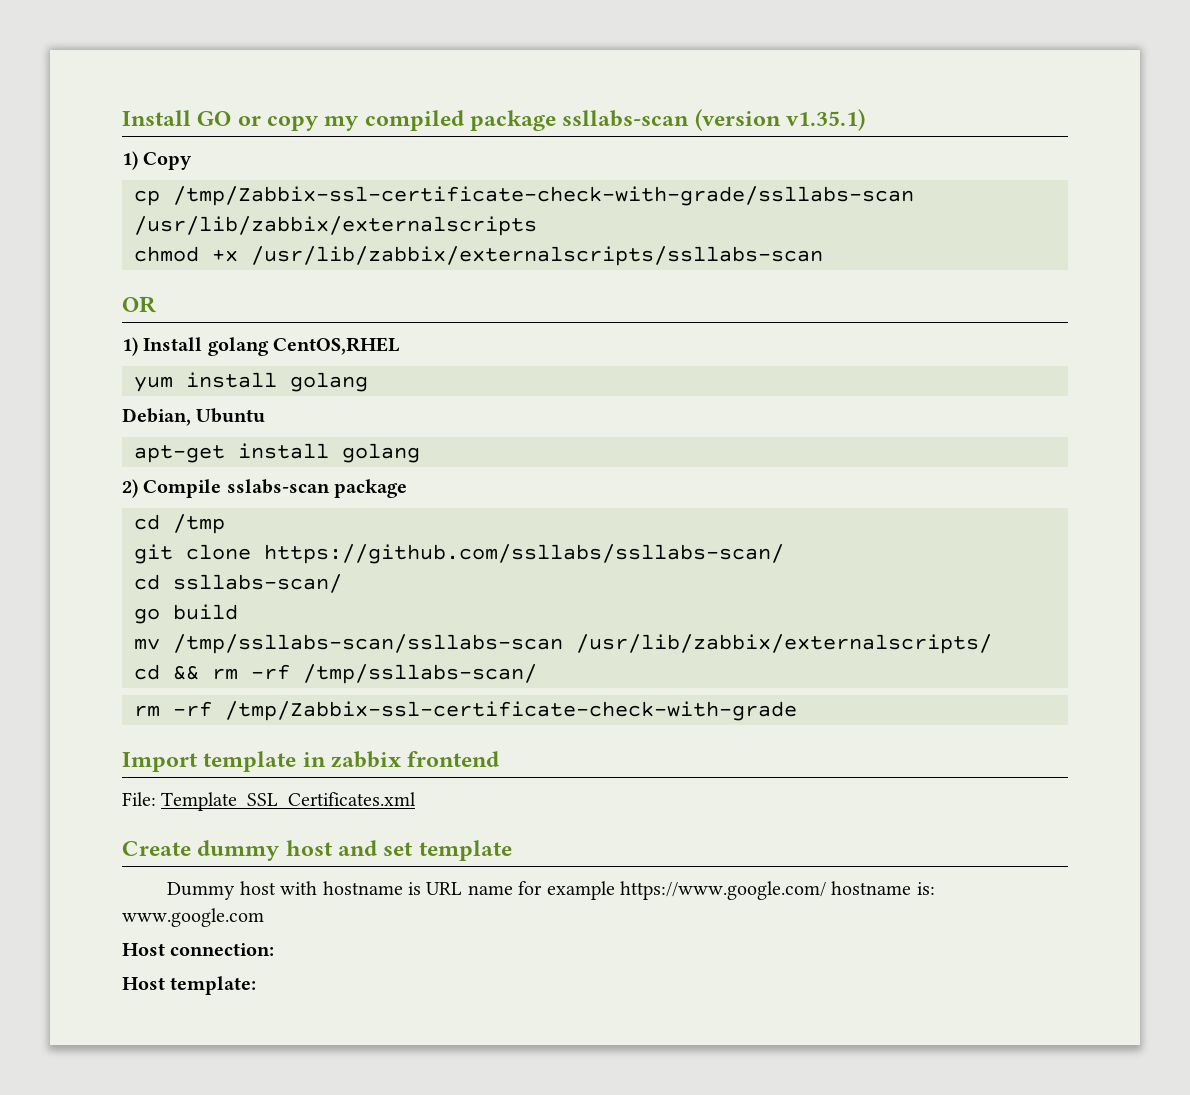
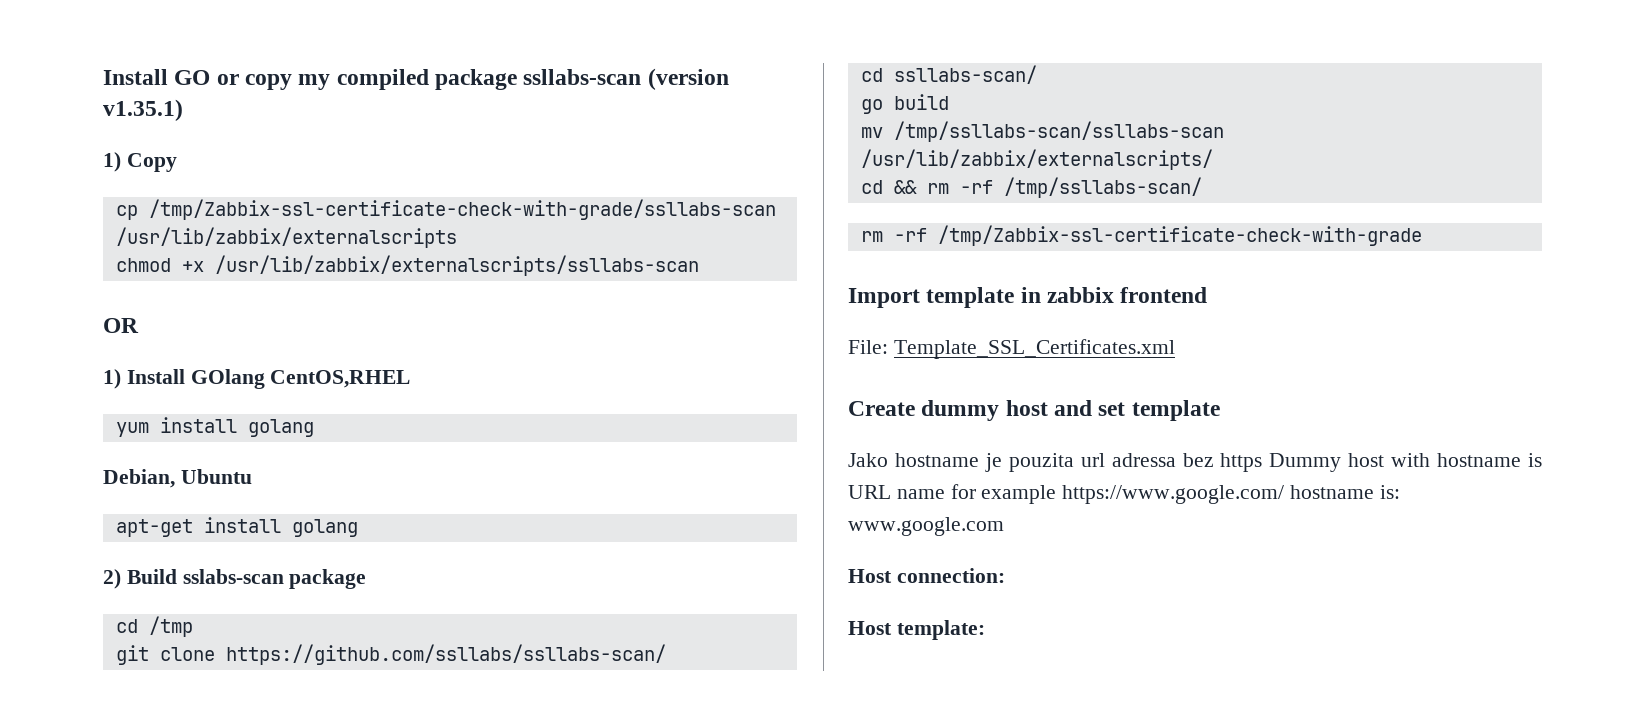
- 1) Install golang CentOS,RHEL
+ 1) Install GOlang CentOS,RHEL
- 2) Compile sslabs-scan package
+ 2) Build sslabs-scan package
- Dummy host with hostname is URL name for example https://www.google.com/ hostname is: www.google.com
+ Jako hostname je pouzita url adressa bez https Dummy host with hostname is URL name for example https://www.google.com/ hostname is: www.google.com

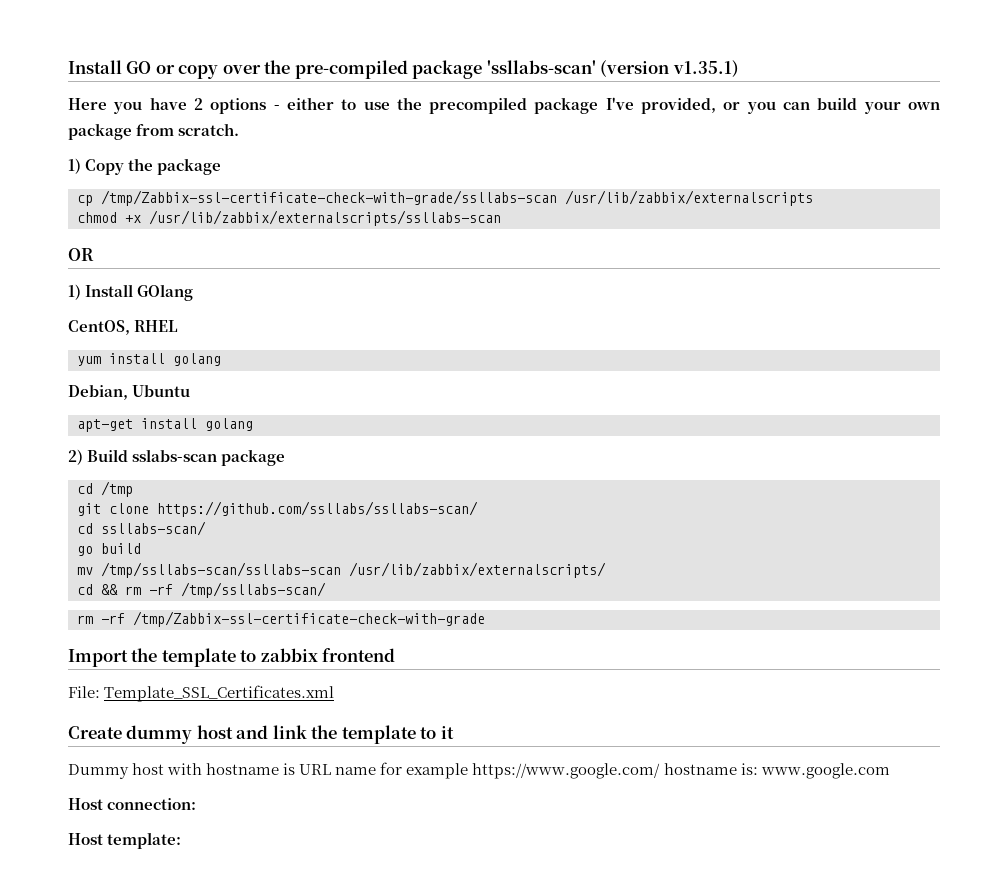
- Install GO or copy my compiled package ssllabs-scan (version v1.35.1)
+ Install GO or copy over the pre-compiled package 'ssllabs-scan' (version v1.35.1)
+ Here you have 2 options - either to use the precompiled package I've provided, or you can build your own package from scratch.
- 1) Copy
+ 1) Copy the package
- 1) Install GOlang CentOS,RHEL
+ 1) Install GOlang
+ CentOS, RHEL
- Import template in zabbix frontend
+ Import the template to zabbix frontend
- Create dummy host and set template
- Jako hostname je pouzita url adressa bez https Dummy host with hostname is URL name for example https://www.google.com/ hostname is: www.google.com
+ Create dummy host and link the template to it
+ Dummy host with hostname is URL name for example https://www.google.com/ hostname is: www.google.com

